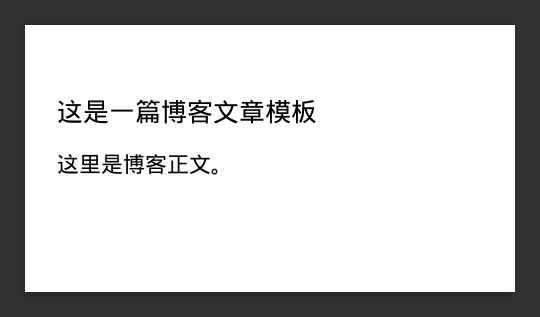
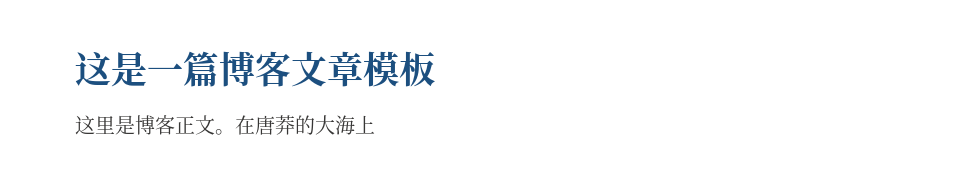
+ 在唐莽的大海上

